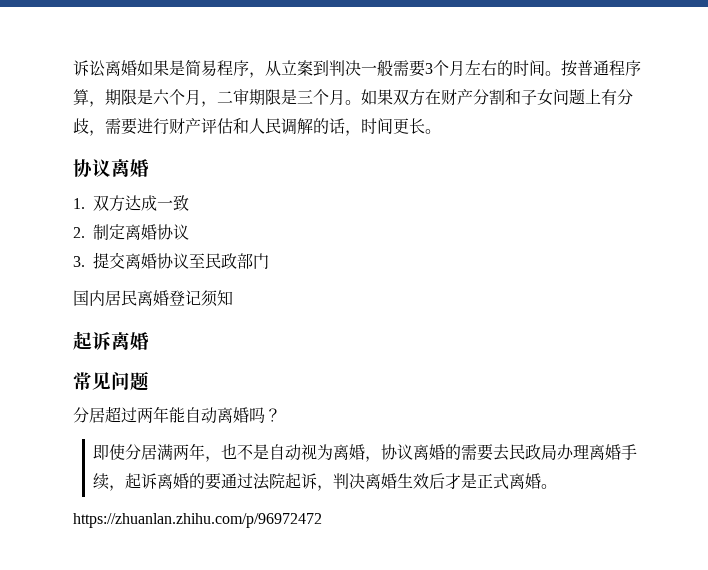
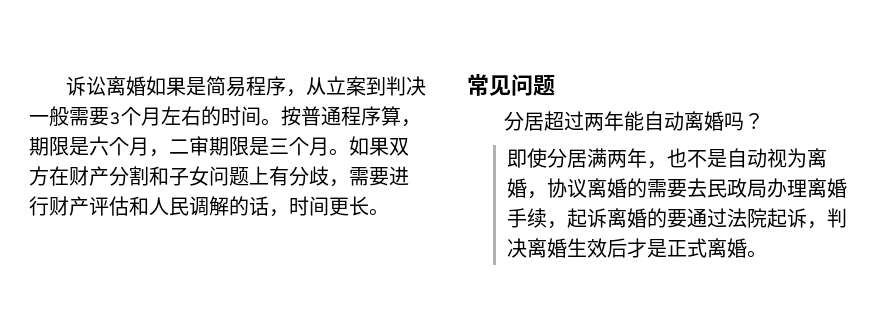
  如果双方在财产分割和子女问题上有分歧，需要进行财产评估和人民调解的话，时间更长。
- 协议离婚
- 1.双方达成一致
- 2.制定离婚协议
- 3.提交离婚协议至民政部门
- 国内居民离婚登记须知
- 起诉离婚
- https://zhuanlan.zhihu.com/p/96972472

